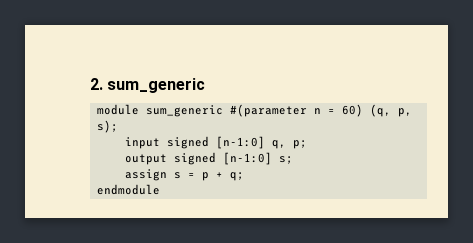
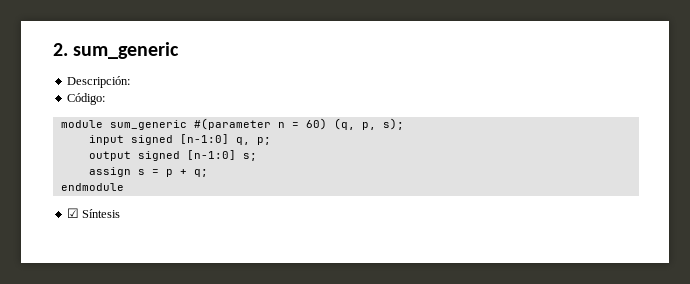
+ Descripción:
+ Código:
+ ☑ Síntesis

